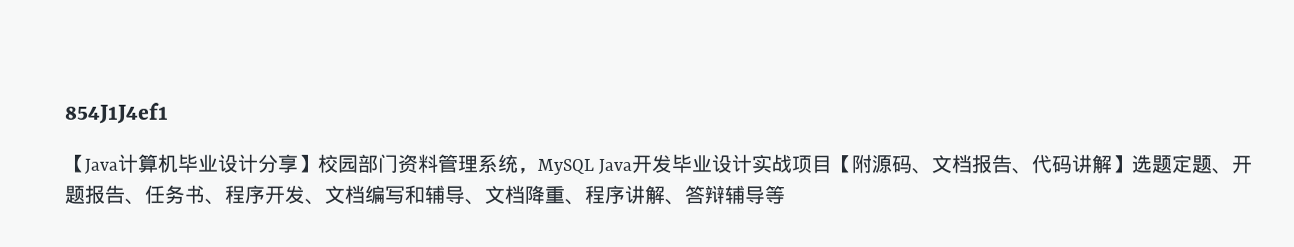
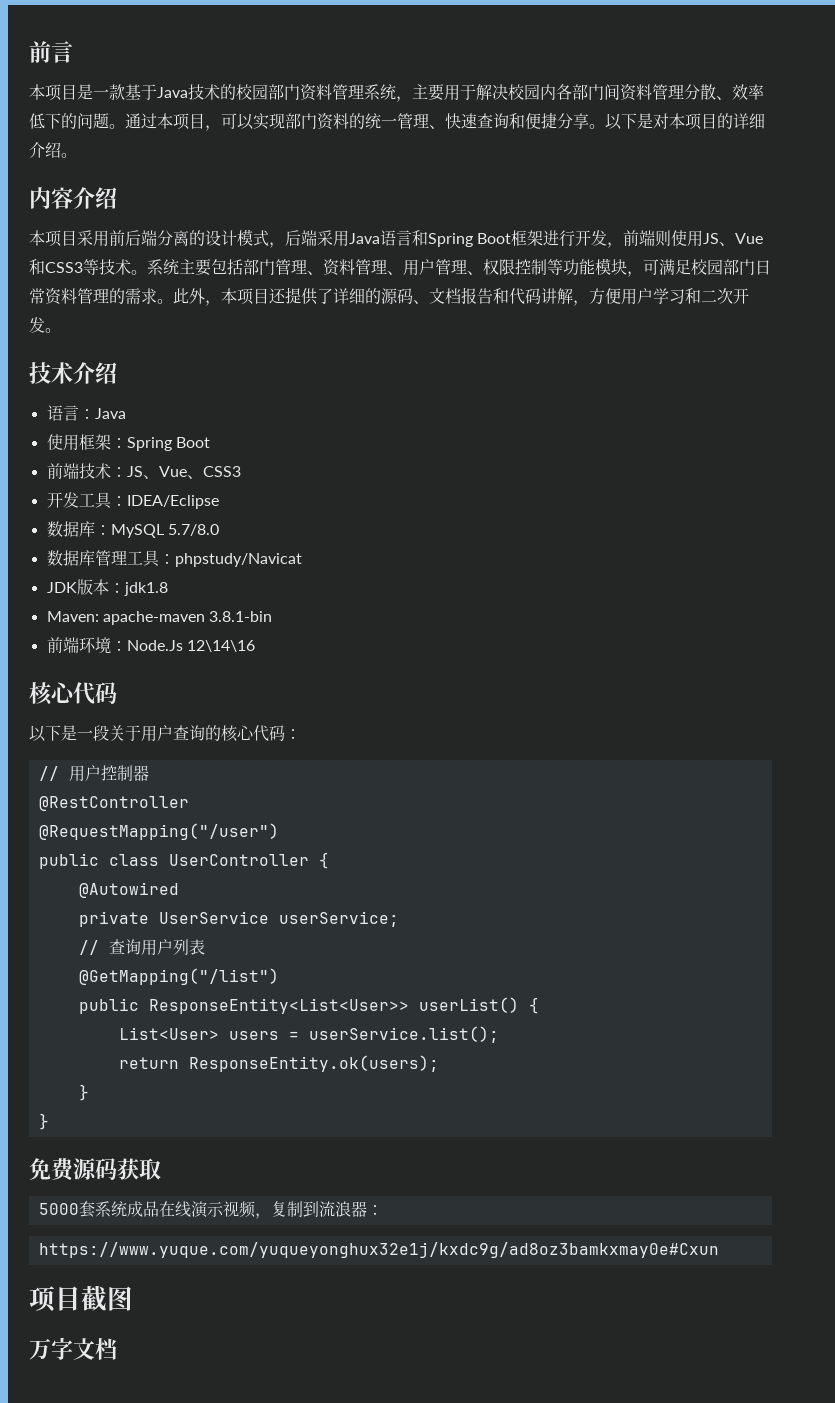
- 854J1J4ef1
- 【Java计算机毕业设计分享】校园部门资料管理系统，MySQL Java开发毕业设计实战项目【附源码、文档报告、代码讲解】选题定题、开题报告、任务书、程序开发、文档编写和辅导、文档降重、程序讲解、答辩辅导等
+ 前言
+ 本项目是一款基于Java技术的校园部门资料管理系统，主要用于解决校园内各部门间资料管理分散、效率低下的问题。通过本项目，可以实现部门资料的统一管理、快速查询和便捷分享。以下是对本项目的详细介绍。
+ 内容介绍
+ 本项目采用前后端分离的设计模式，后端采用Java语言和Spring Boot框架进行开发，前端则使用JS、Vue和CSS3等技术。系统主要包括部门管理、资料管理、用户管理、权限控制等功能模块，可满足校园部门日常资料管理的需求。此外，本项目还提供了详细的源码、文档报告和代码讲解，方便用户学习和二次开发。
+ 技术介绍
+ 语言：Java
+ 使用框架：Spring Boot
+ 前端技术：JS、Vue、CSS3
+ 开发工具：IDEA/Eclipse
+ 数据库：MySQL 5.7/8.0
+ 数据库管理工具：phpstudy/Navicat
+ JDK版本：jdk1.8
+ Maven: apache-maven 3.8.1-bin
+ 前端环境：Node.Js 12\14\16
+ 核心代码
+ 以下是一段关于用户查询的核心代码：
+ // 用户控制器
+ @RestController
+ @RequestMapping("/user")
+ public class UserController {
+ @Autowired
+ private UserService userService;
+ // 查询用户列表
+ @GetMapping("/list")
+ public ResponseEntity<List<User>> userList() {
+ List<User> users = userService.list();
+ return ResponseEntity.ok(users);
+ }
+ }
+ 免费源码获取
+ 5000套系统成品在线演示视频，复制到流浪器：
+ https://www.yuque.com/yuqueyonghux32e1j/kxdc9g/ad8oz3bamkxmay0e#Cxun
+ 项目截图
+ 万字文档

